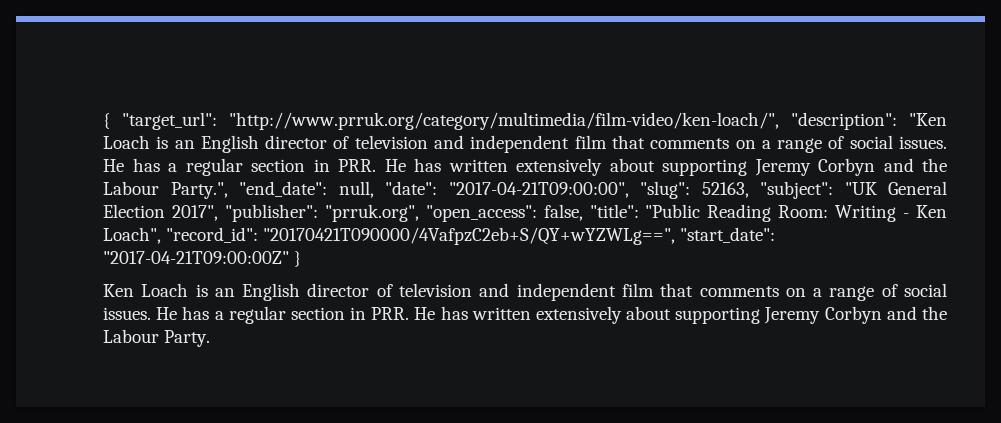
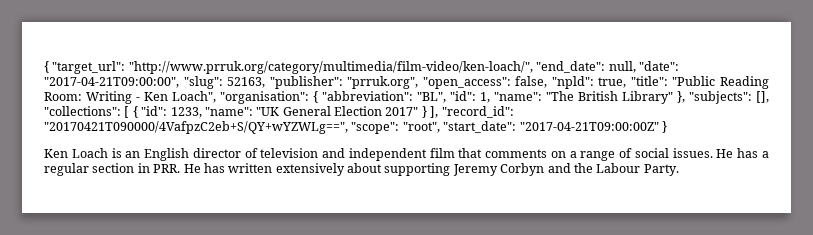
- { "target_url": "http://www.prruk.org/category/multimedia/film-video/ken-loach/", "description": "Ken Loach is an English director of television and independent film that comments on a range of social issues. He has a regular section in PRR. He has written extensively about supporting Jeremy Corbyn and the Labour Party.", "end_date": null, "date": "2017-04-21T09:00:00", "slug": 52163, "subject": "UK General Election 2017", "publisher": "prruk.org", "open_access": false, "title": "Public Reading Room: Writing - Ken Loach", "record_id": "20170421T090000/4VafpzC2eb+S/QY+wYZWLg==", "start_date": "2017-04-21T09:00:00Z" }
+ { "target_url": "http://www.prruk.org/category/multimedia/film-video/ken-loach/", "end_date": null, "date": "2017-04-21T09:00:00", "slug": 52163, "publisher": "prruk.org", "open_access": false, "npld": true, "title": "Public Reading Room: Writing - Ken Loach", "organisation": { "abbreviation": "BL", "id": 1, "name": "The British Library" }, "subjects": [], "collections": [ { "id": 1233, "name": "UK General Election 2017" } ], "record_id": "20170421T090000/4VafpzC2eb+S/QY+wYZWLg==", "scope": "root", "start_date": "2017-04-21T09:00:00Z" }

